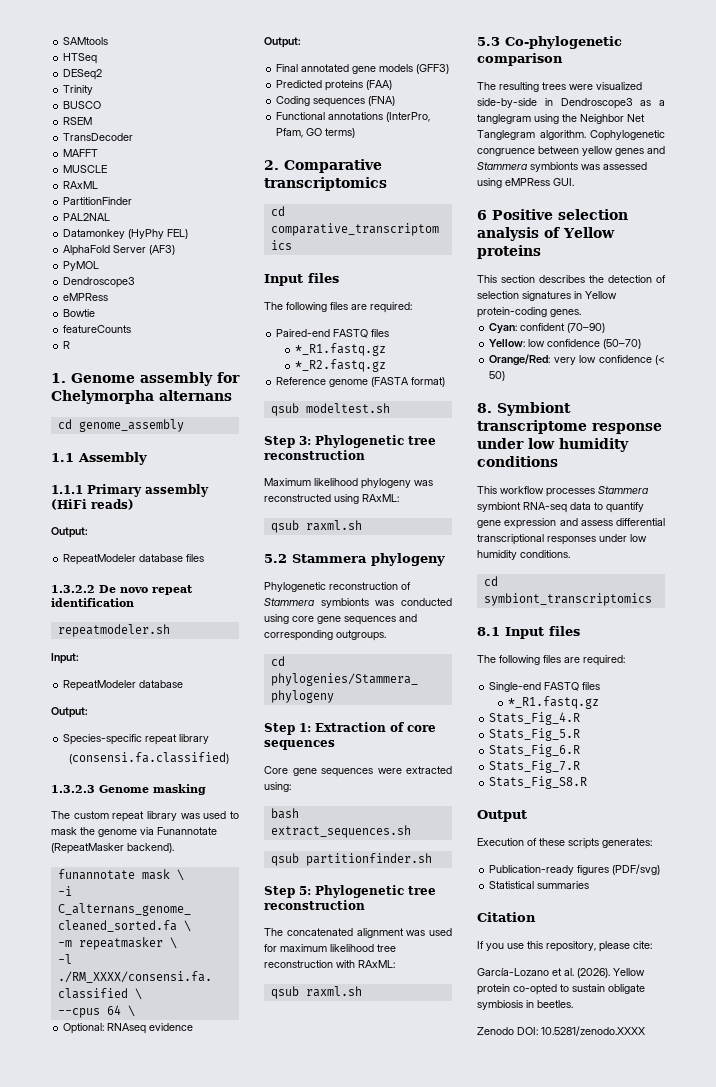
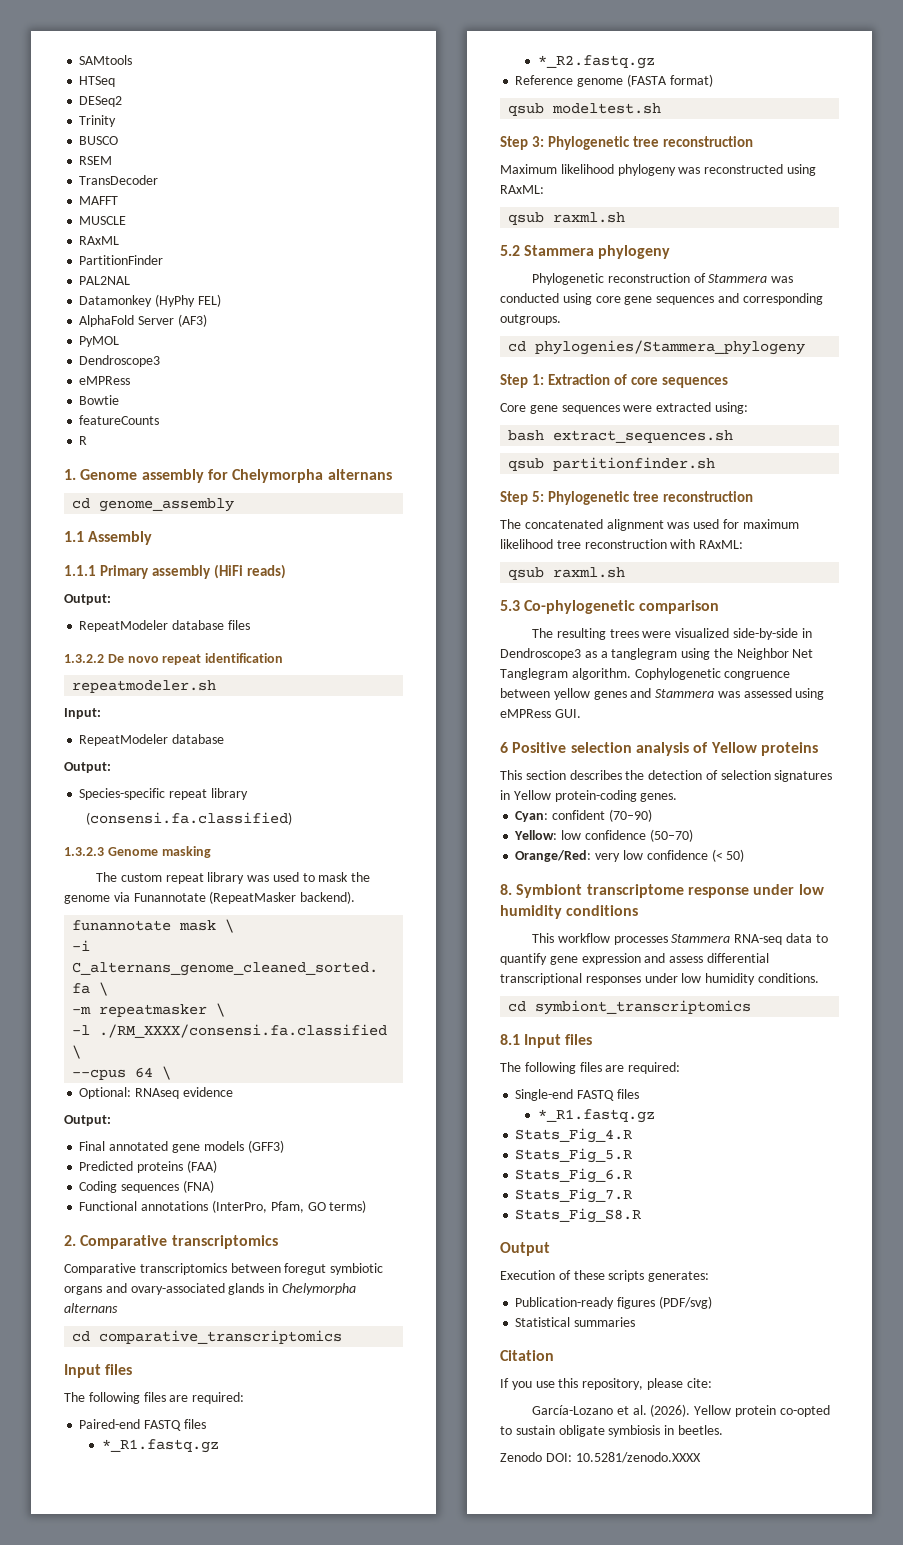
+ Comparative transcriptomics between foregut symbiotic organs and ovary-associated glands in Chelymorpha alternans
- Phylogenetic reconstruction of Stammera symbionts was conducted using core gene sequences and corresponding outgroups.
+ Phylogenetic reconstruction of Stammera was conducted using core gene sequences and corresponding outgroups.
- Cophylogenetic congruence between yellow genes and Stammera symbionts was assessed using eMPRess GUI.
+ Cophylogenetic congruence between yellow genes and Stammera was assessed using eMPRess GUI.
- This workflow processes Stammera symbiont RNA-seq data to quantify gene expression and assess differential transcriptional responses under low humidity conditions.
+ This workflow processes Stammera RNA-seq data to quantify gene expression and assess differential transcriptional responses under low humidity conditions.

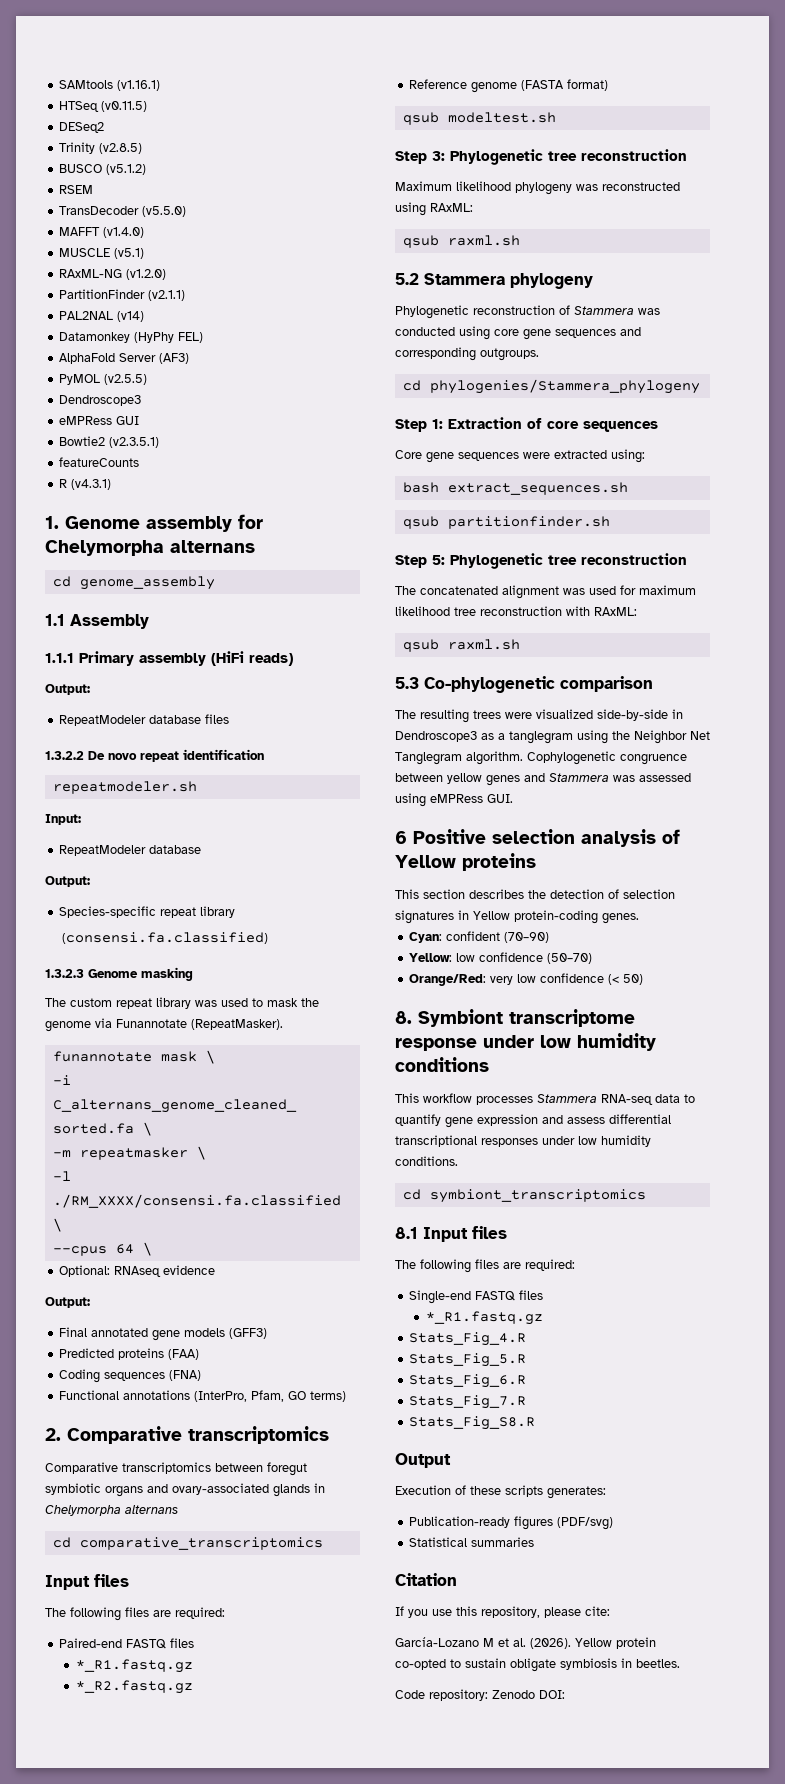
- SAMtools
+ SAMtools (v1.16.1)
- HTSeq
+ HTSeq (v0.11.5)
- Trinity
+ Trinity (v2.8.5)
- BUSCO
+ BUSCO (v5.1.2)
- TransDecoder
+ TransDecoder (v5.5.0)
- MAFFT
+ MAFFT (v1.4.0)
- MUSCLE
- RAxML
+ MUSCLE (v5.1)
+ RAxML-NG (v1.2.0)
- PartitionFinder
+ PartitionFinder (v2.1.1)
- PAL2NAL
+ PAL2NAL (v14)
- PyMOL
+ PyMOL (v2.5.5)
  Dendroscope3
- eMPRess
- Bowtie
+ eMPRess GUI
+ Bowtie2 (v2.3.5.1)
- R
+ R (v4.3.1)
- The custom repeat library was used to mask the genome via Funannotate (RepeatMasker backend).
+ The custom repeat library was used to mask the genome via Funannotate (RepeatMasker).
- García-Lozano et al. (2026).
+ García-Lozano M et al. (2026).
- Zenodo DOI: 10.5281/zenodo.XXXX
+ Code repository: Zenodo DOI:

